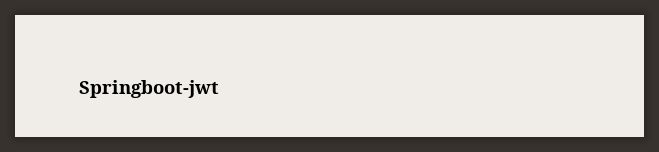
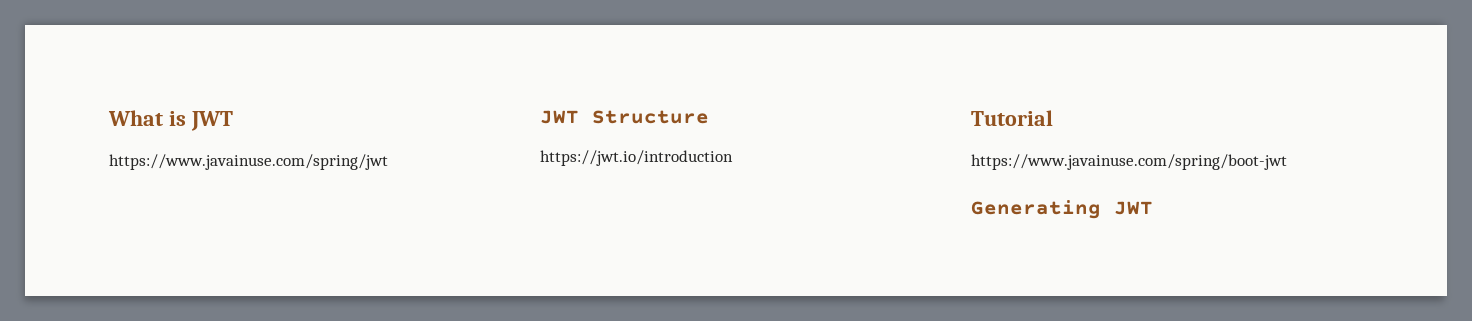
- Springboot-jwt
+ What is JWT
+ https://www.javainuse.com/spring/jwt
+ JWT Structure
+ https://jwt.io/introduction
+ Tutorial
+ https://www.javainuse.com/spring/boot-jwt
+ Generating JWT

